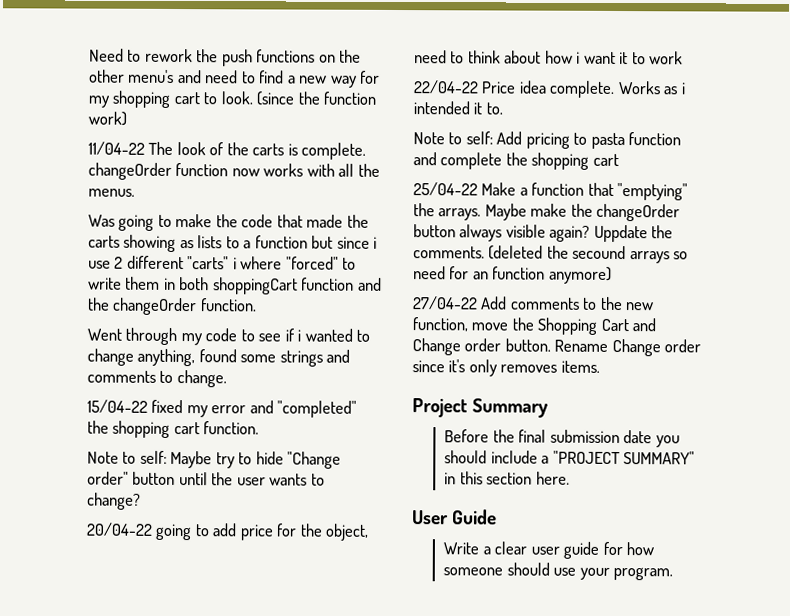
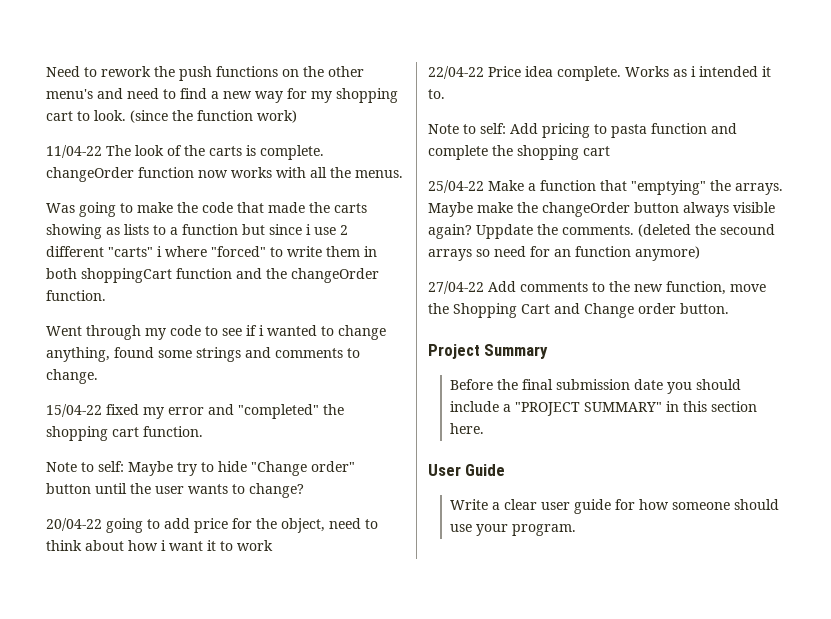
- Rename Change order since it's only removes items.

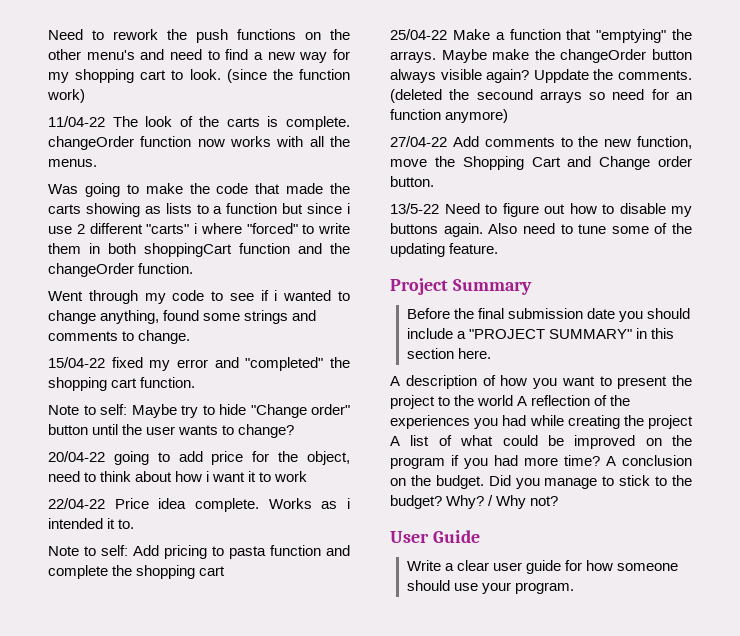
+ 13/5-22 Need to figure out how to disable my buttons again. Also need to tune some of the updating feature.
+ A description of how you want to present the project to the world A reflection of the experiences you had while creating the project A list of what could be improved on the program if you had more time? A conclusion on the budget. Did you manage to stick to the budget? Why? / Why not?

